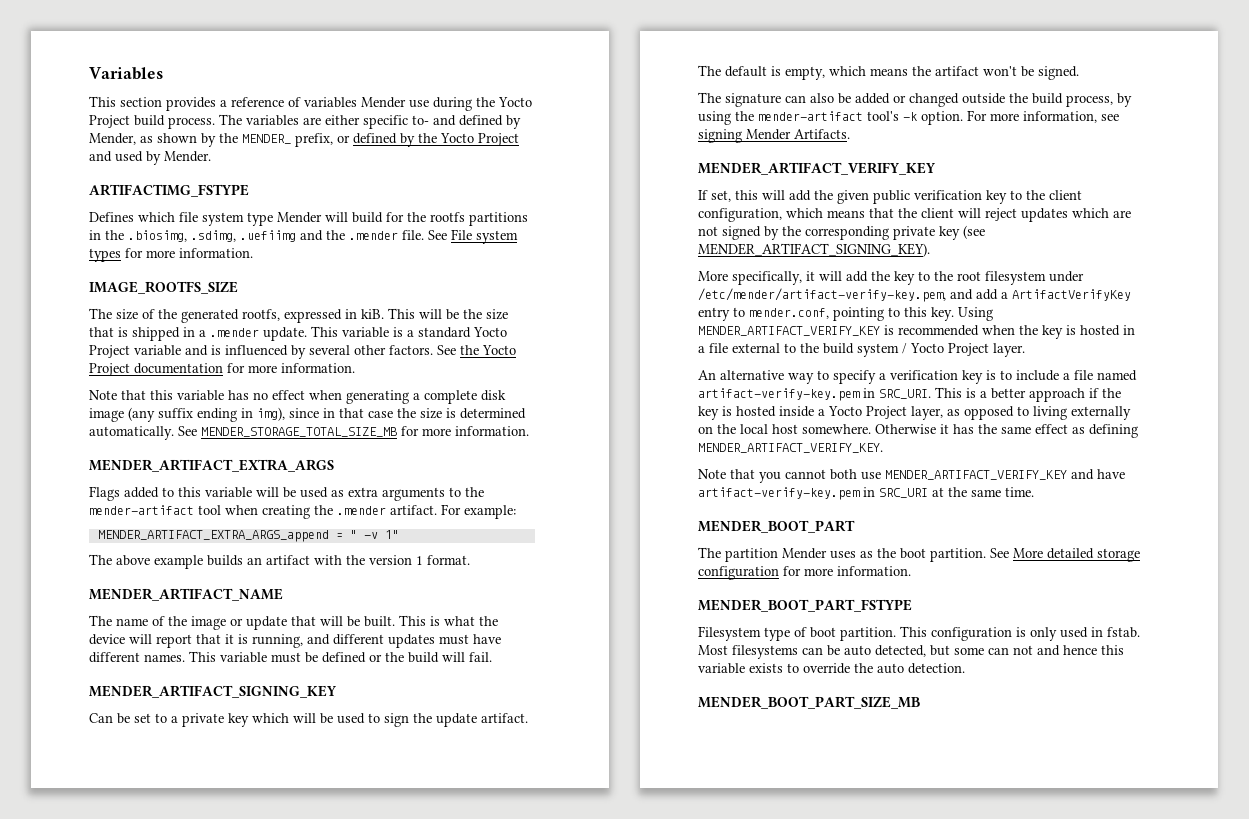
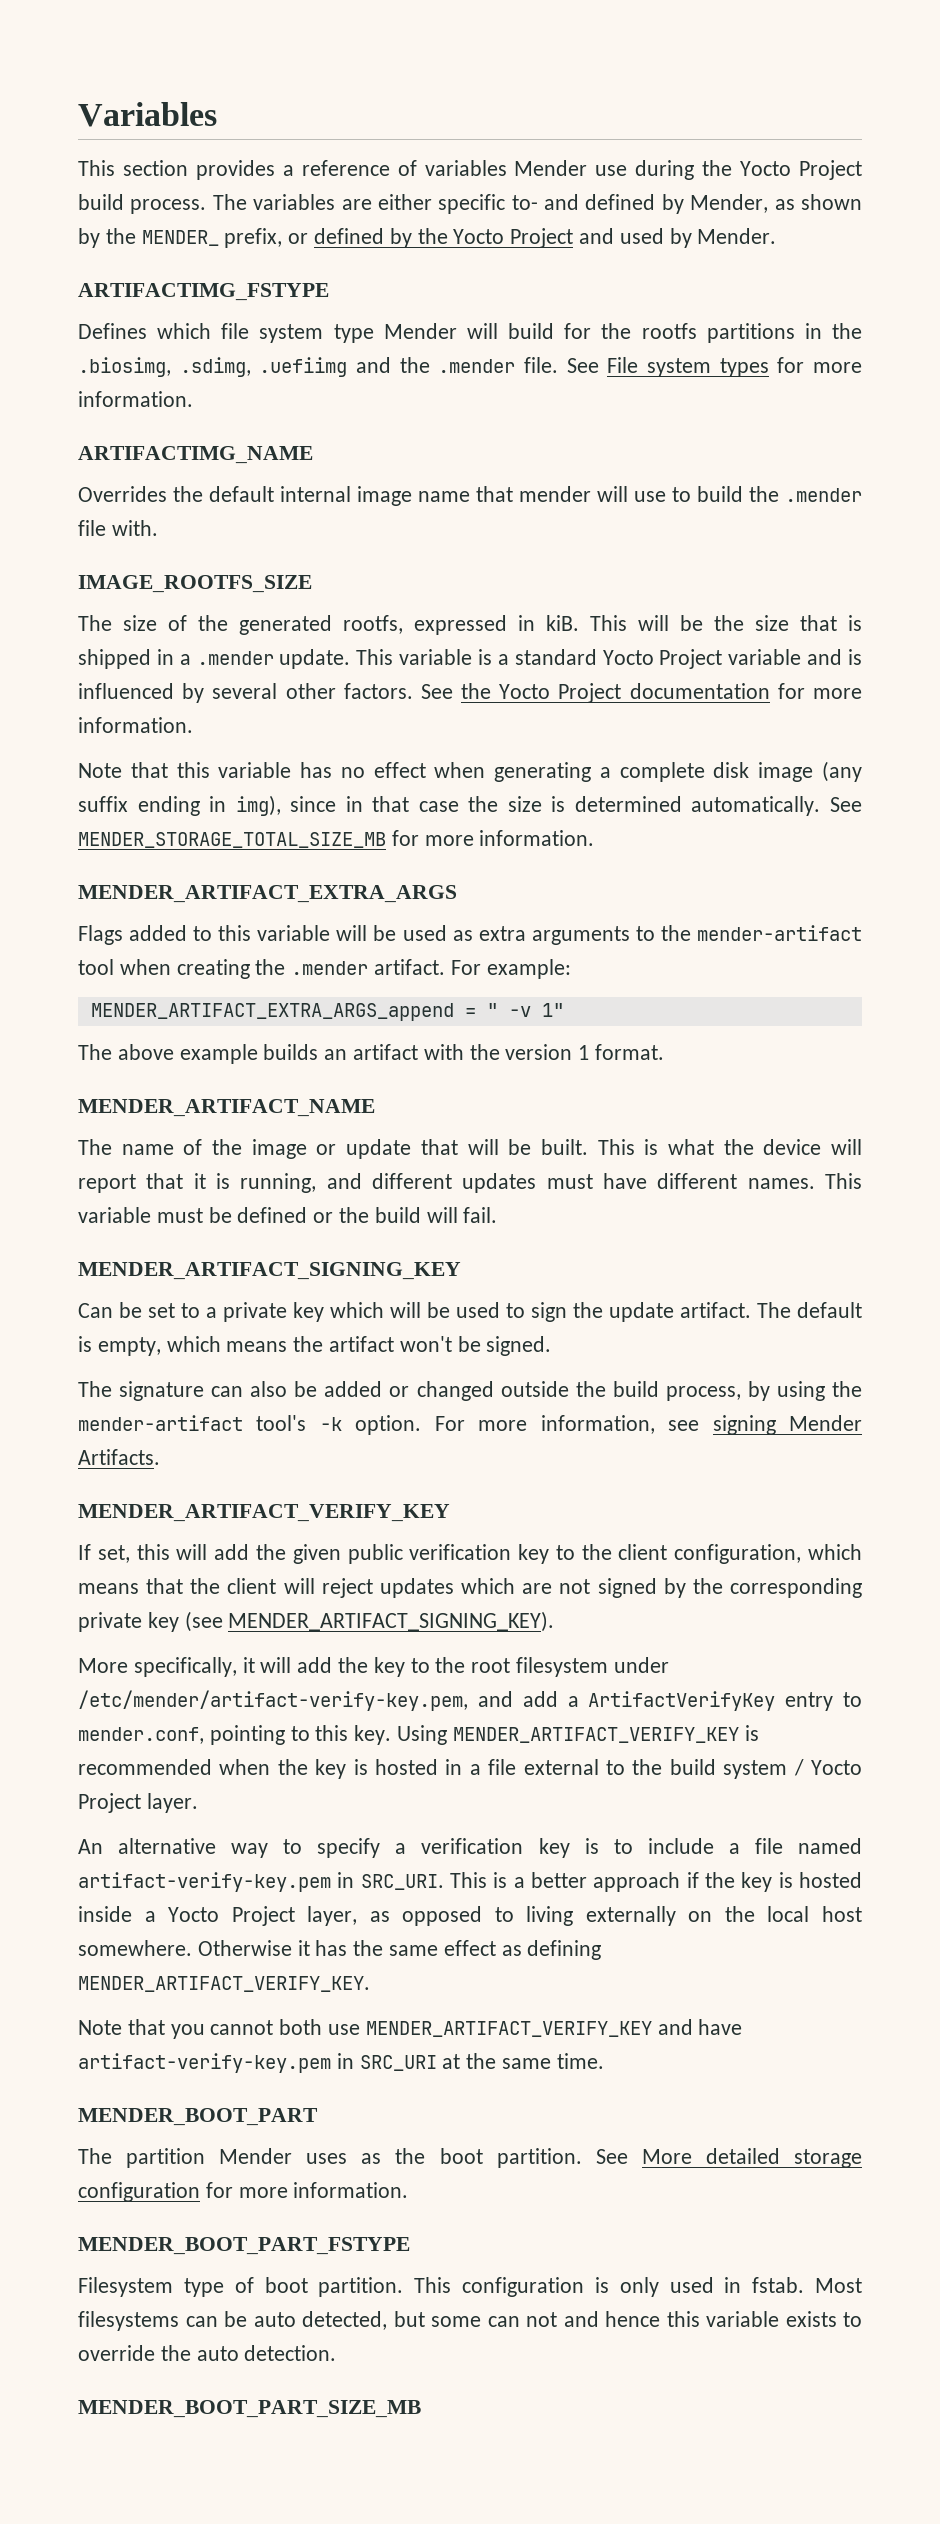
+ ARTIFACTIMG_NAME
+ Overrides the default internal image name that mender will use to build the .mender file with.

